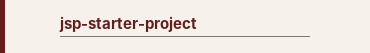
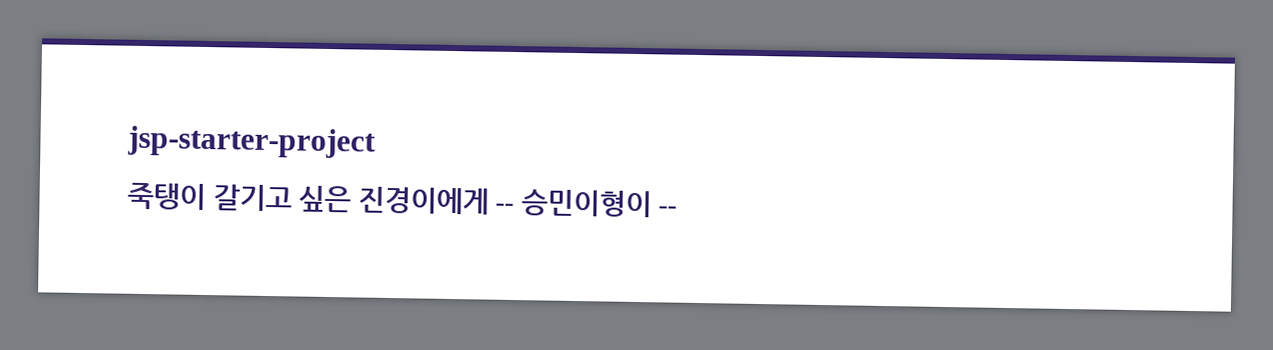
+ 죽탱이 갈기고 싶은 진경이에게 -- 승민이형이 --

